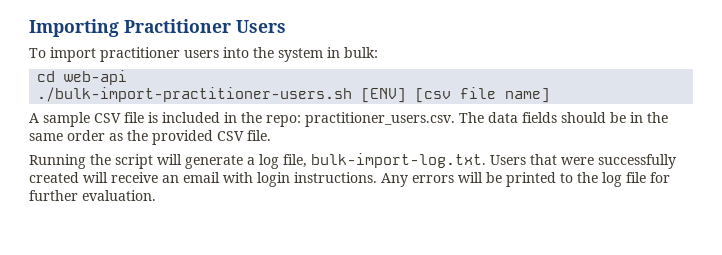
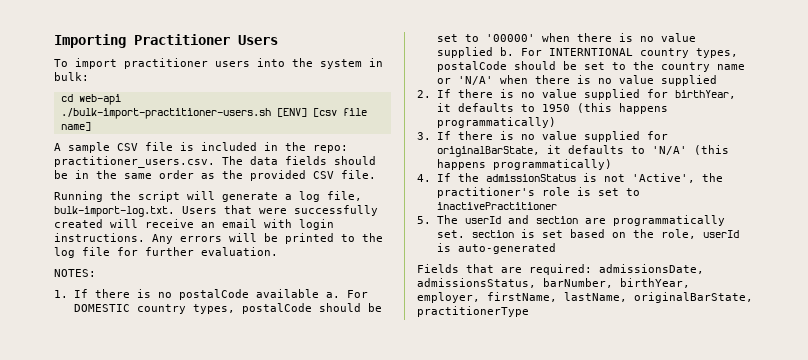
+ NOTES:
+ 1. If there is no postalCode available a. For DOMESTIC country types, postalCode should be set to '00000' when there is no value supplied b. For INTERNTIONAL country types, postalCode should be set to the country name or 'N/A' when there is no value supplied
+ 2. If there is no value supplied for birthYear, it defaults to 1950 (this happens programmatically)
+ 3. If there is no value supplied for originalBarState, it defaults to 'N/A' (this happens programmatically)
+ 4. If the admissionStatus is not 'Active', the practitioner's role is set to inactivePractitioner
+ 5. The userId and section are programmatically set. section is set based on the role, userId is auto-generated
+ Fields that are required: admissionsDate, admissionsStatus, barNumber, birthYear, employer, firstName, lastName, originalBarState, practitionerType

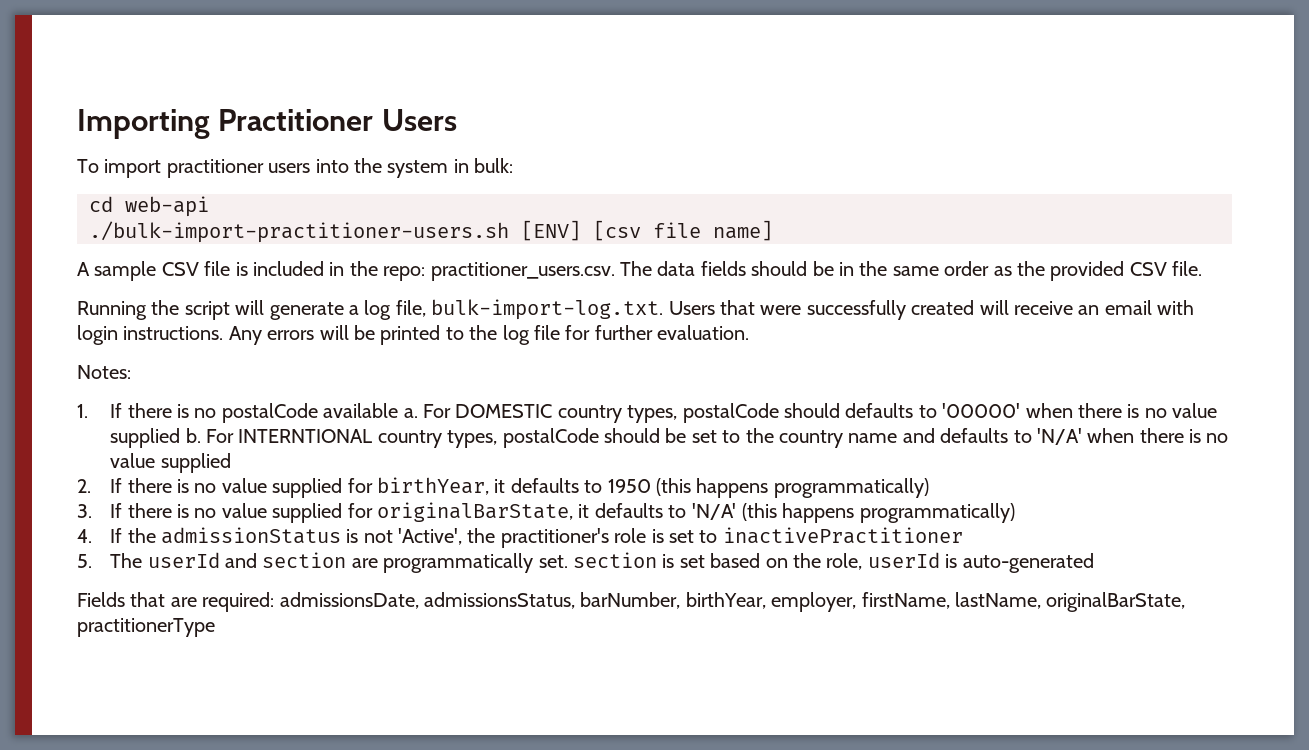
- NOTES:
+ Notes:
- For DOMESTIC country types, postalCode should be set to '00000' when there is no value supplied b.
+ For DOMESTIC country types, postalCode should defaults to '00000' when there is no value supplied b.
- For INTERNTIONAL country types, postalCode should be set to the country name or 'N/A' when there is no value supplied
+ For INTERNTIONAL country types, postalCode should be set to the country name and defaults to 'N/A' when there is no value supplied

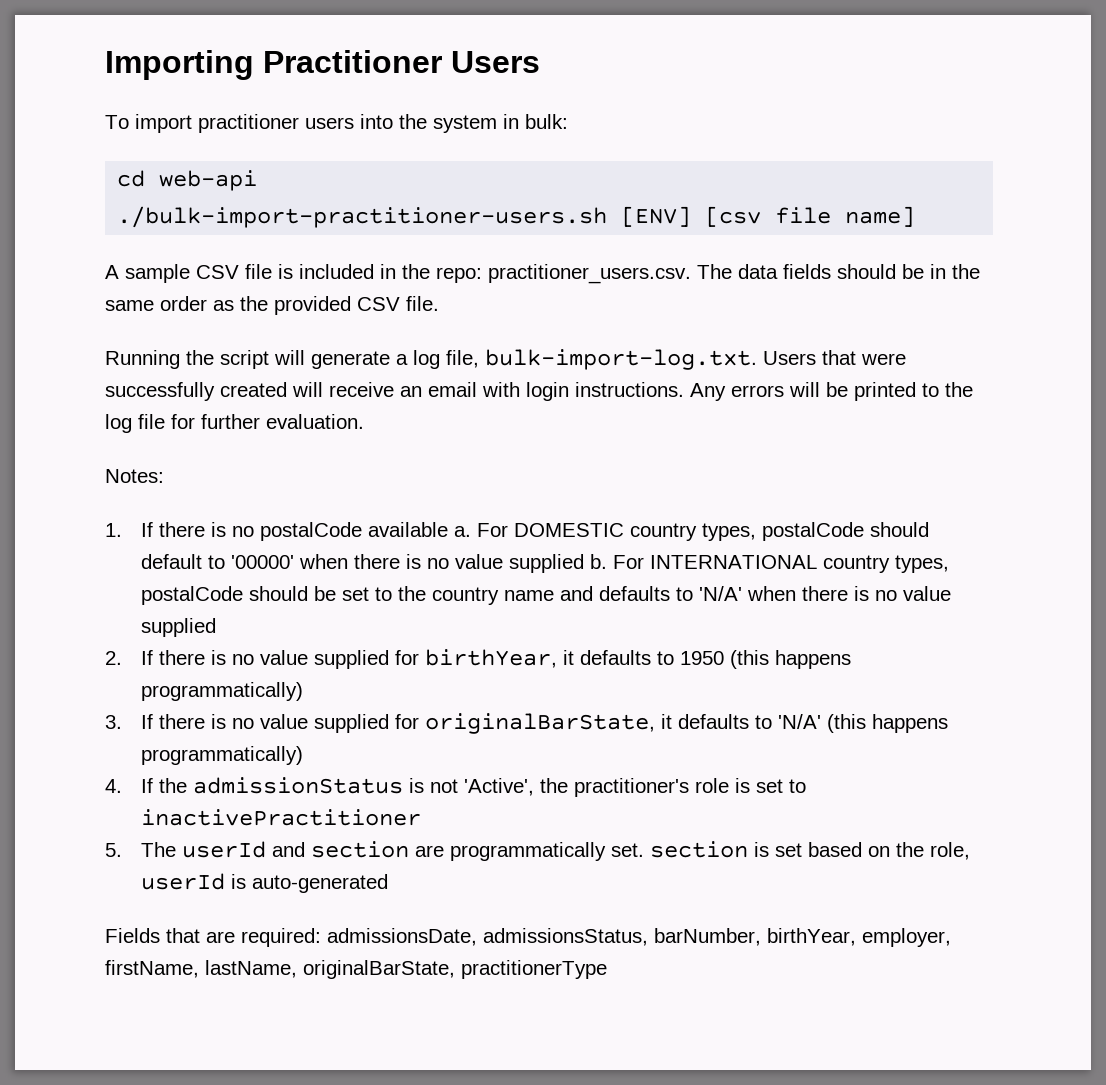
- For DOMESTIC country types, postalCode should defaults to '00000' when there is no value supplied b.
+ For DOMESTIC country types, postalCode should default to '00000' when there is no value supplied b.
- For INTERNTIONAL country types, postalCode should be set to the country name and defaults to 'N/A' when there is no value supplied
+ For INTERNATIONAL country types, postalCode should be set to the country name and defaults to 'N/A' when there is no value supplied

